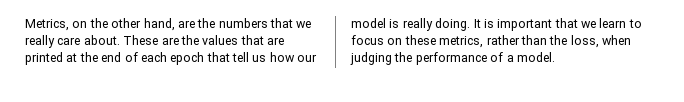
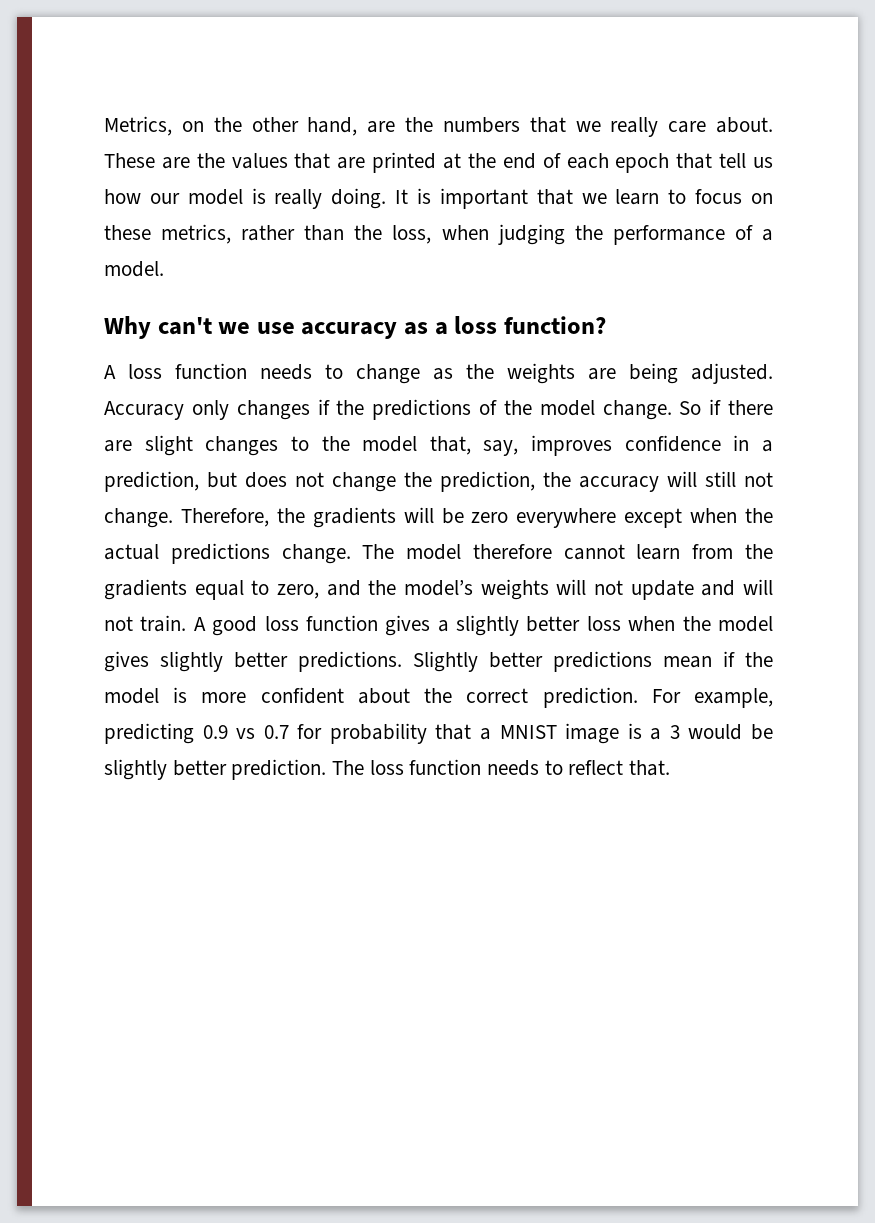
+ Why can't we use accuracy as a loss function?
+ A loss function needs to change as the weights are being adjusted. Accuracy only changes if the predictions of the model change. So if there are slight changes to the model that, say, improves confidence in a prediction, but does not change the prediction, the accuracy will still not change. Therefore, the gradients will be zero everywhere except when the actual predictions change. The model therefore cannot learn from the gradients equal to zero, and the model’s weights will not update and will not train. A good loss function gives a slightly better loss when the model gives slightly better predictions. Slightly better predictions mean if the model is more confident about the correct prediction. For example, predicting 0.9 vs 0.7 for probability that a MNIST image is a 3 would be slightly better prediction. The loss function needs to reflect that.

